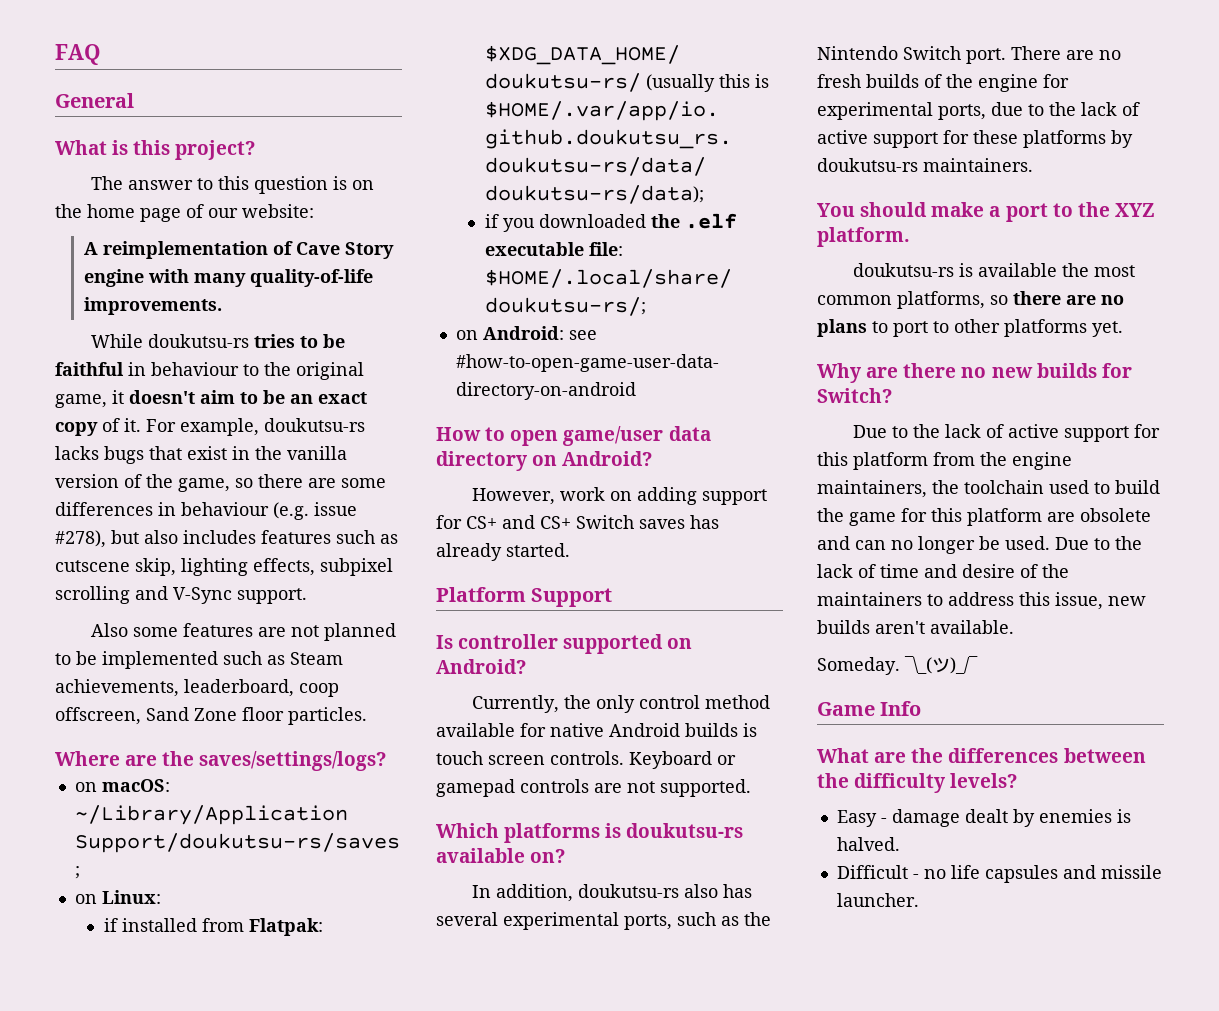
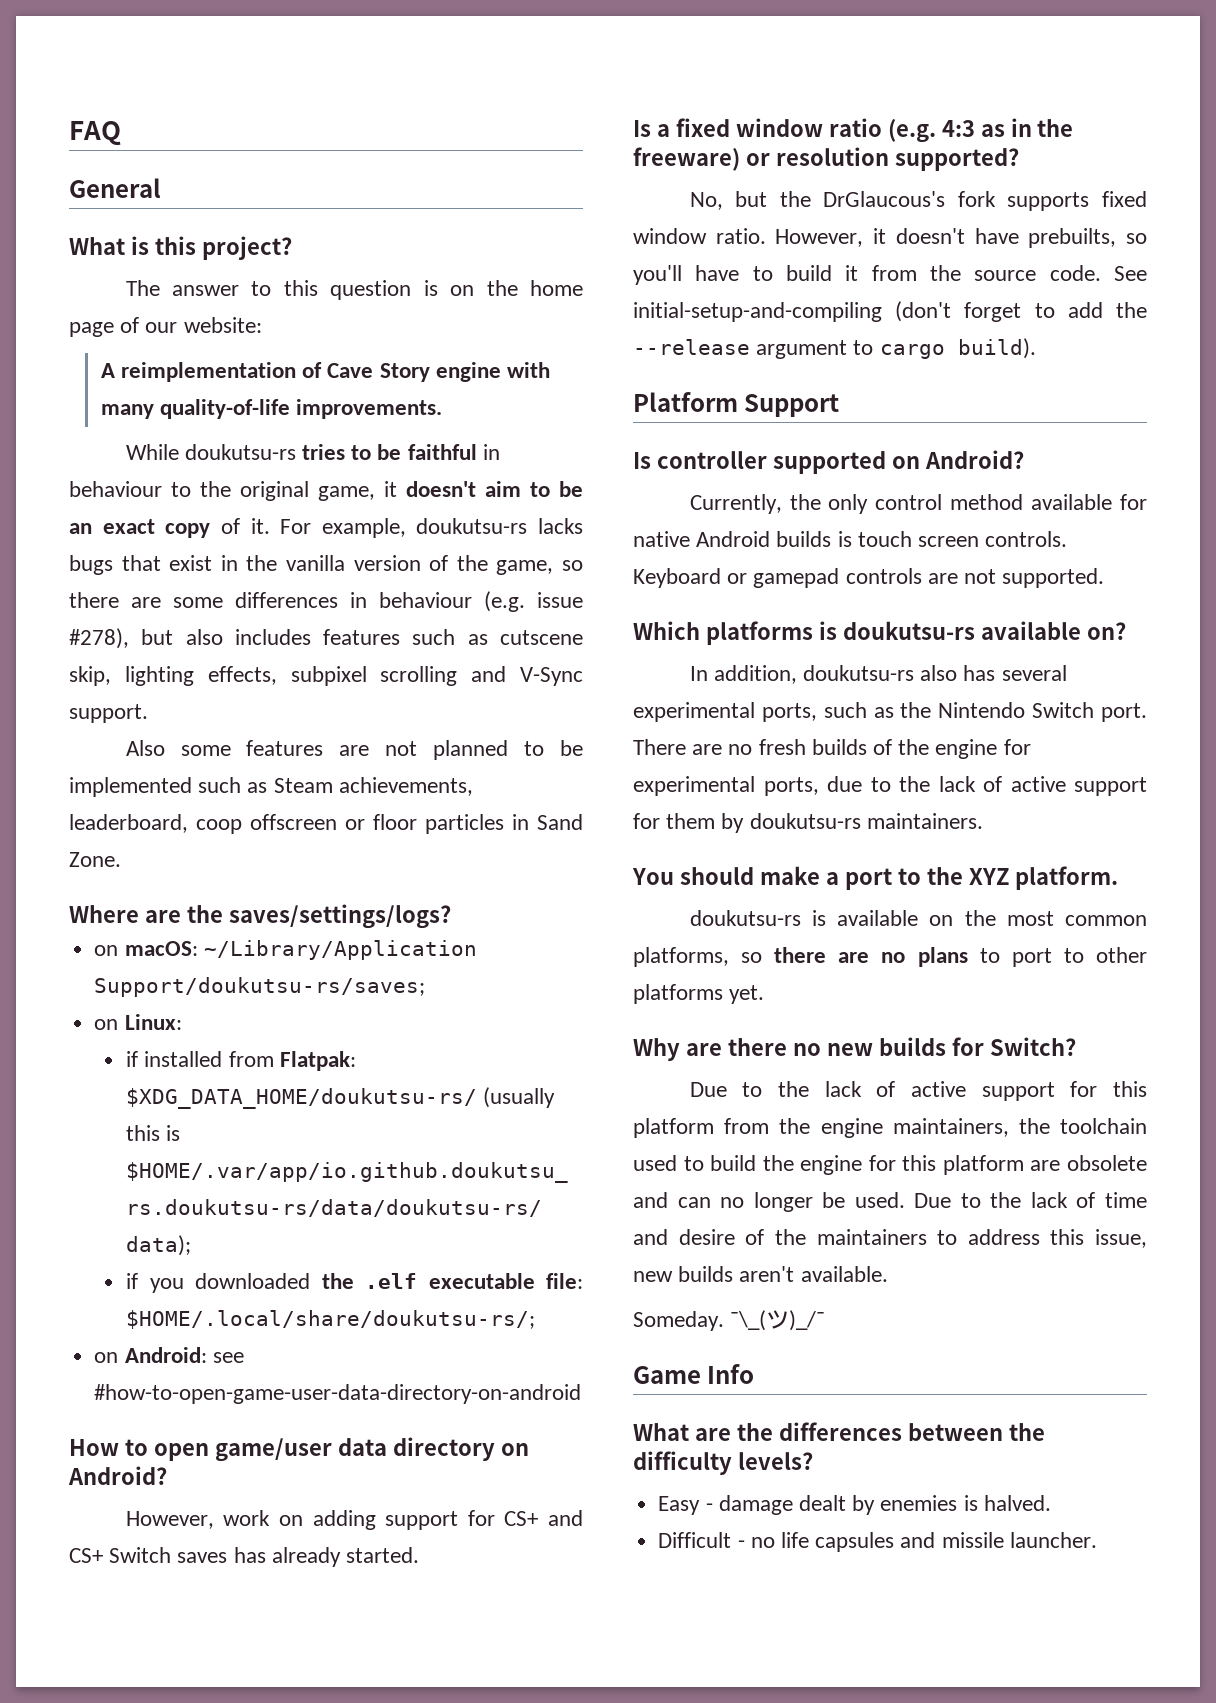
- Also some features are not planned to be implemented such as Steam achievements, leaderboard, coop offscreen, Sand Zone floor particles.
+ Also some features are not planned to be implemented such as Steam achievements, leaderboard, coop offscreen or floor particles in Sand Zone.
+ Is a fixed window ratio (e.g. 4:3 as in the freeware) or resolution supported?
+ No, but the DrGlaucous's fork supports fixed window ratio. However, it doesn't have prebuilts, so you'll have to build it from the source code. See initial-setup-and-compiling (don't forget to add the --release argument to cargo build).
- There are no fresh builds of the engine for experimental ports, due to the lack of active support for these platforms by doukutsu-rs maintainers.
+ There are no fresh builds of the engine for experimental ports, due to the lack of active support for them by doukutsu-rs maintainers.
- doukutsu-rs is available the most common platforms, so there are no plans to port to other platforms yet.
+ doukutsu-rs is available on the most common platforms, so there are no plans to port to other platforms yet.
- Due to the lack of active support for this platform from the engine maintainers, the toolchain used to build the game for this platform are obsolete and can no longer be used.
+ Due to the lack of active support for this platform from the engine maintainers, the toolchain used to build the engine for this platform are obsolete and can no longer be used.

